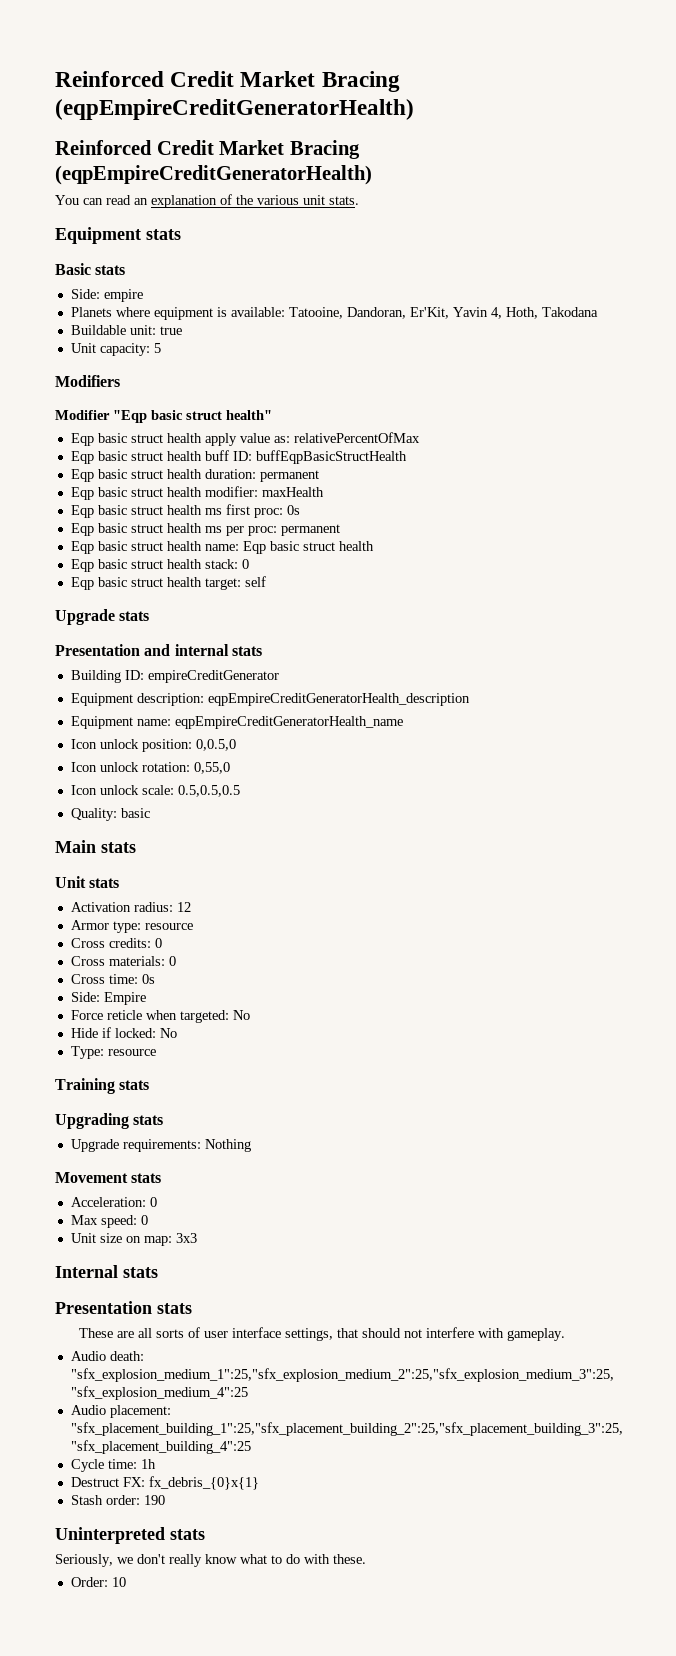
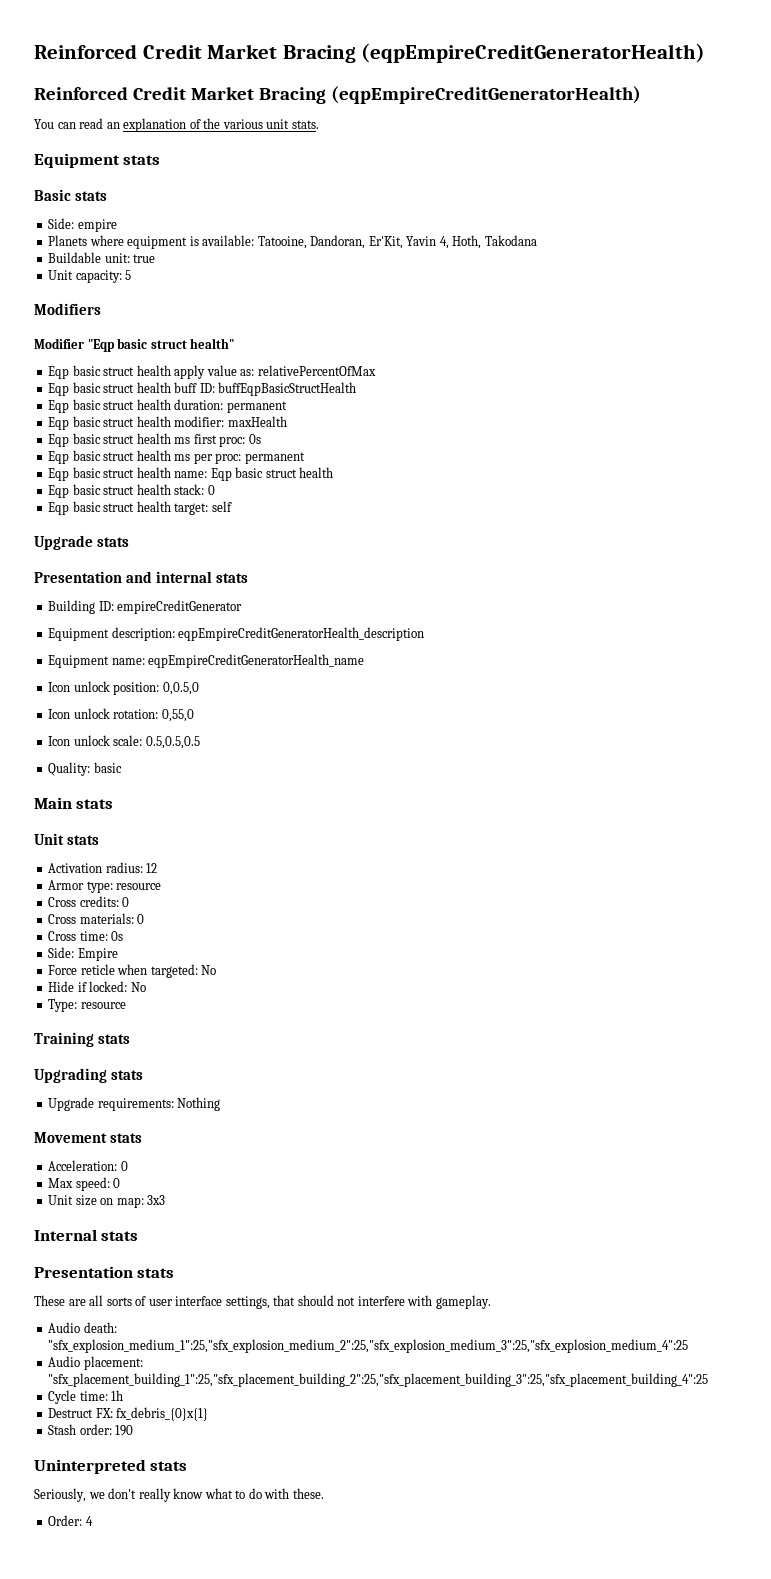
- Order: 10
+ Order: 4

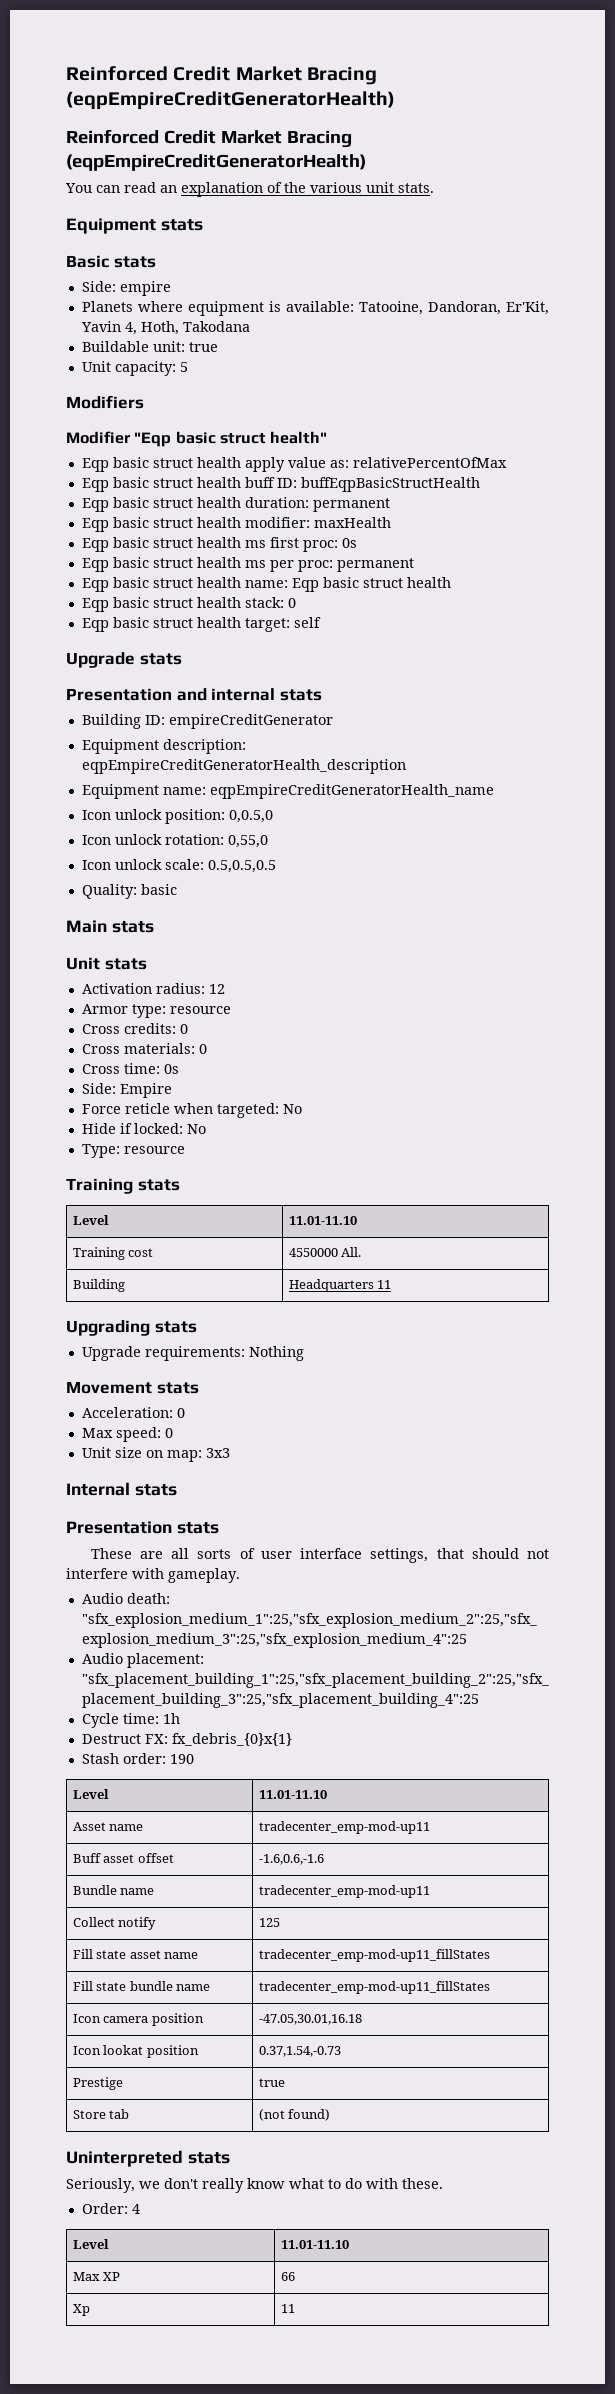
  Training stats
+ Level | 11.01-11.10
+ Training cost | 4550000 All.
+ Building | Headquarters 11
  Stash order: 190
+ Level | 11.01-11.10
+ Asset name | tradecenter_emp-mod-up11
+ Buff asset offset | -1.6,0.6,-1.6
+ Bundle name | tradecenter_emp-mod-up11
+ Collect notify | 125
+ Fill state asset name | tradecenter_emp-mod-up11_fillStates
+ Fill state bundle name | tradecenter_emp-mod-up11_fillStates
+ Icon camera position | -47.05,30.01,16.18
+ Icon lookat position | 0.37,1.54,-0.73
+ Prestige | true
+ Store tab | (not found)
  Order: 4
+ Level | 11.01-11.10
+ Max XP | 66
+ Xp | 11

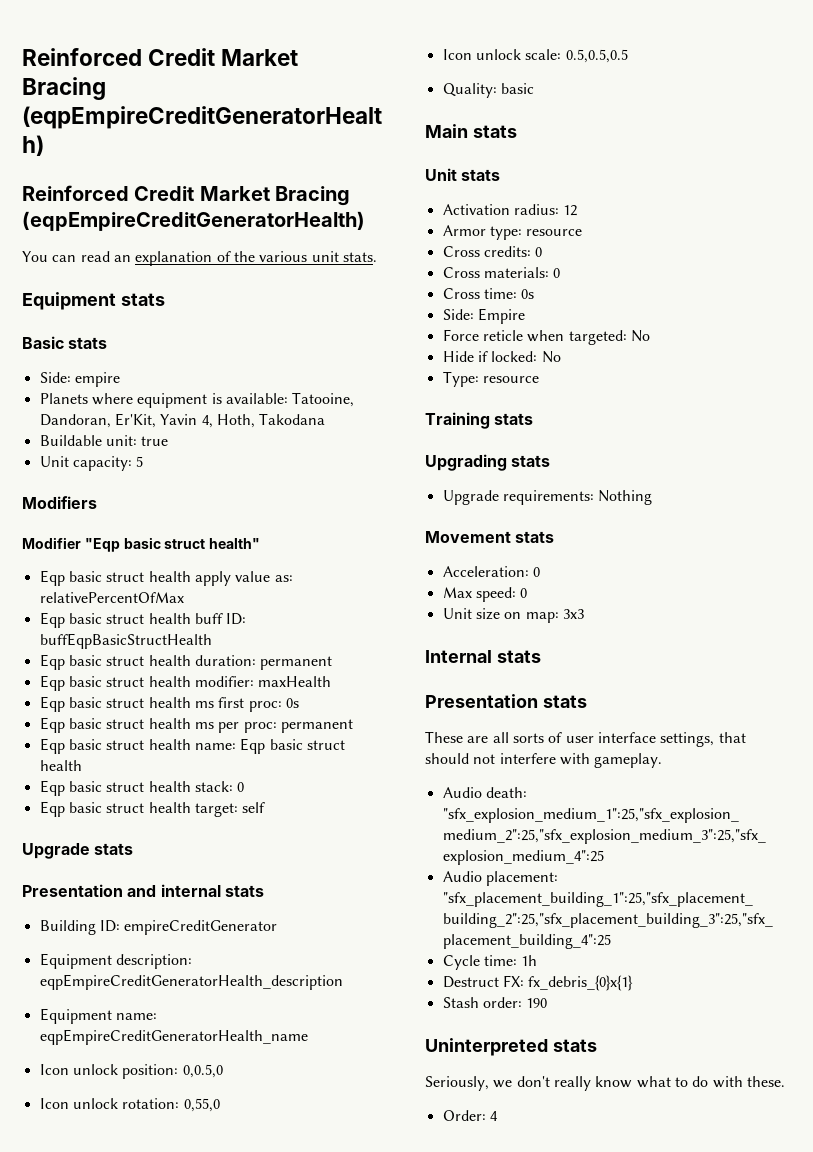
  Training stats
- Level | 11.01-11.10
- Training cost | 4550000 All.
- Building | Headquarters 11
  Stash order: 190
- Level | 11.01-11.10
- Asset name | tradecenter_emp-mod-up11
- Buff asset offset | -1.6,0.6,-1.6
- Bundle name | tradecenter_emp-mod-up11
- Collect notify | 125
- Fill state asset name | tradecenter_emp-mod-up11_fillStates
- Fill state bundle name | tradecenter_emp-mod-up11_fillStates
- Icon camera position | -47.05,30.01,16.18
- Icon lookat position | 0.37,1.54,-0.73
- Prestige | true
- Store tab | (not found)
  Order: 4
- Level | 11.01-11.10
- Max XP | 66
- Xp | 11

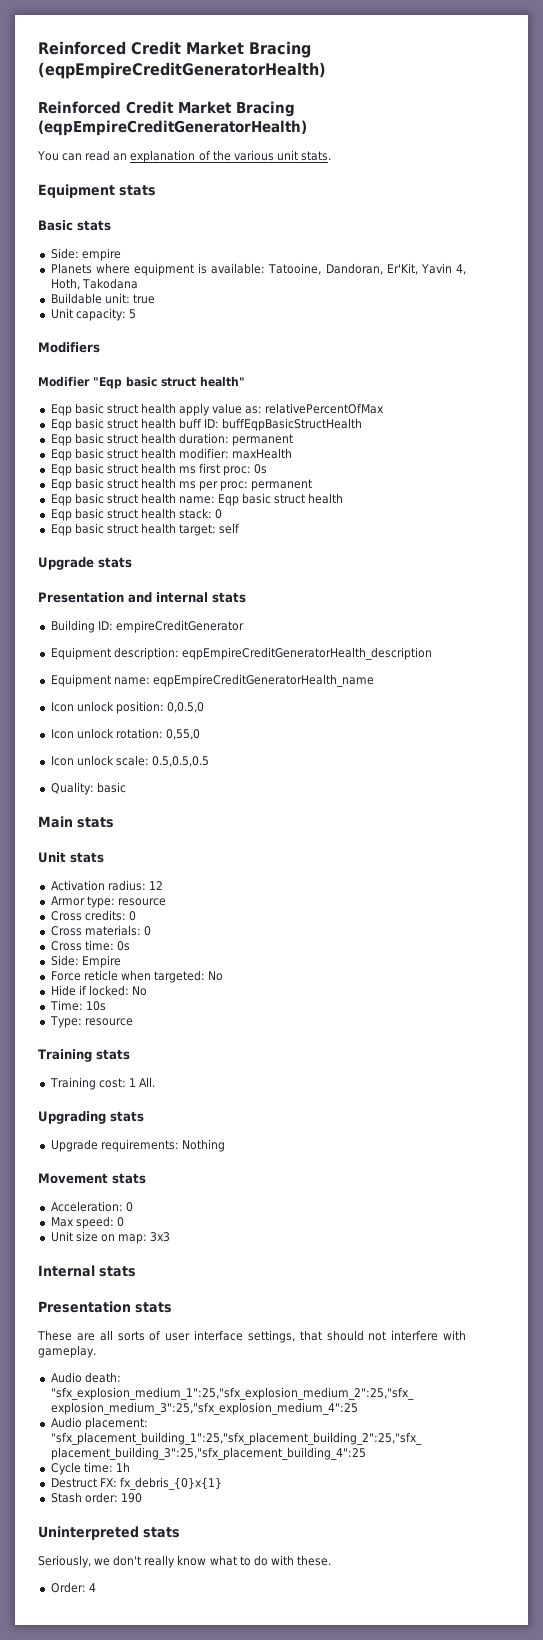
+ Time: 10s
+ Training cost: 1 All.

